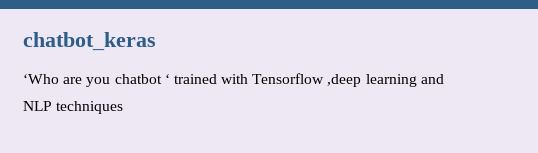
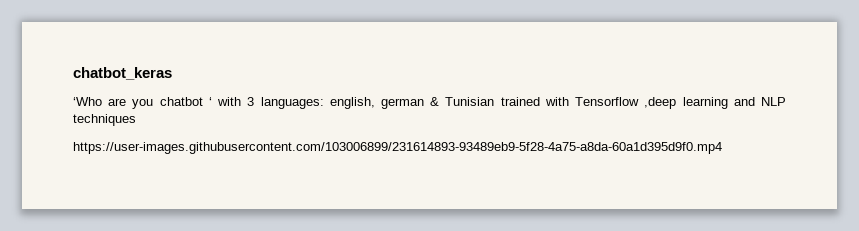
- ‘Who are you chatbot ‘ trained with Tensorflow ,deep learning and NLP techniques
+ ‘Who are you chatbot ‘ with 3 languages: english, german & Tunisian trained with Tensorflow ,deep learning and NLP techniques
+ https://user-images.githubusercontent.com/103006899/231614893-93489eb9-5f28-4a75-a8da-60a1d395d9f0.mp4

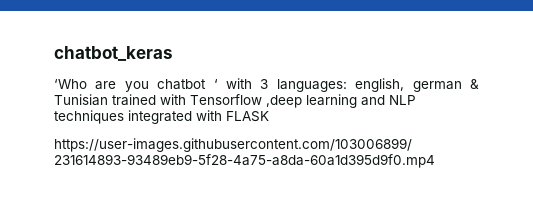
- ‘Who are you chatbot ‘ with 3 languages: english, german & Tunisian trained with Tensorflow ,deep learning and NLP techniques
+ ‘Who are you chatbot ‘ with 3 languages: english, german & Tunisian trained with Tensorflow ,deep learning and NLP techniques integrated with FLASK

